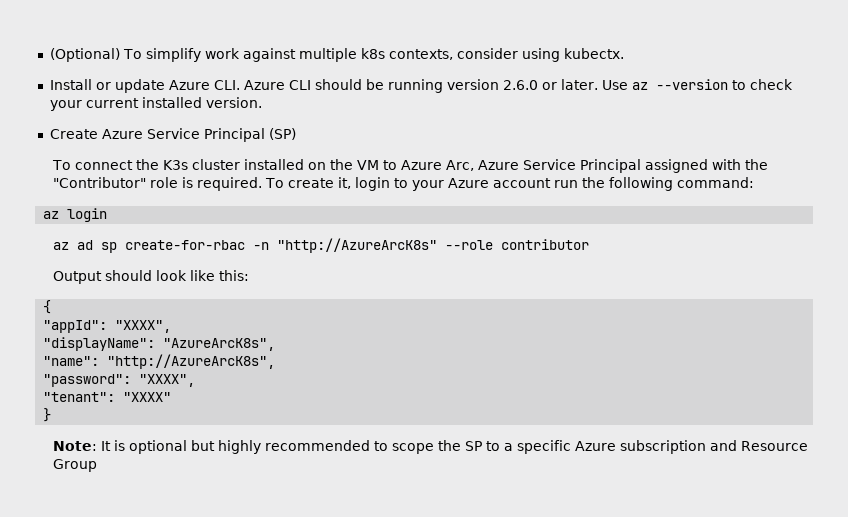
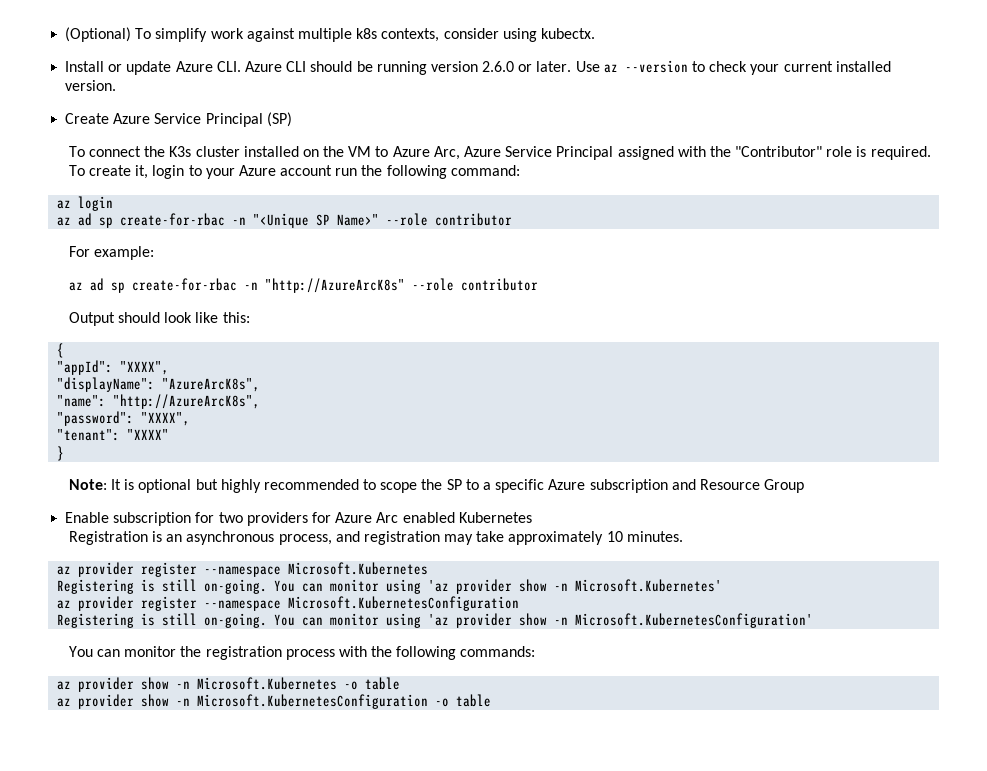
+ az ad sp create-for-rbac -n "<Unique SP Name>" --role contributor
+ For example:
+ Enable subscription for two providers for Azure Arc enabled Kubernetes
+ Registration is an asynchronous process, and registration may take approximately 10 minutes.
+ az provider register --namespace Microsoft.Kubernetes
+ Registering is still on-going. You can monitor using 'az provider show -n Microsoft.Kubernetes'
+ az provider register --namespace Microsoft.KubernetesConfiguration
+ Registering is still on-going. You can monitor using 'az provider show -n Microsoft.KubernetesConfiguration'
+ You can monitor the registration process with the following commands:
+ az provider show -n Microsoft.Kubernetes -o table
+ az provider show -n Microsoft.KubernetesConfiguration -o table

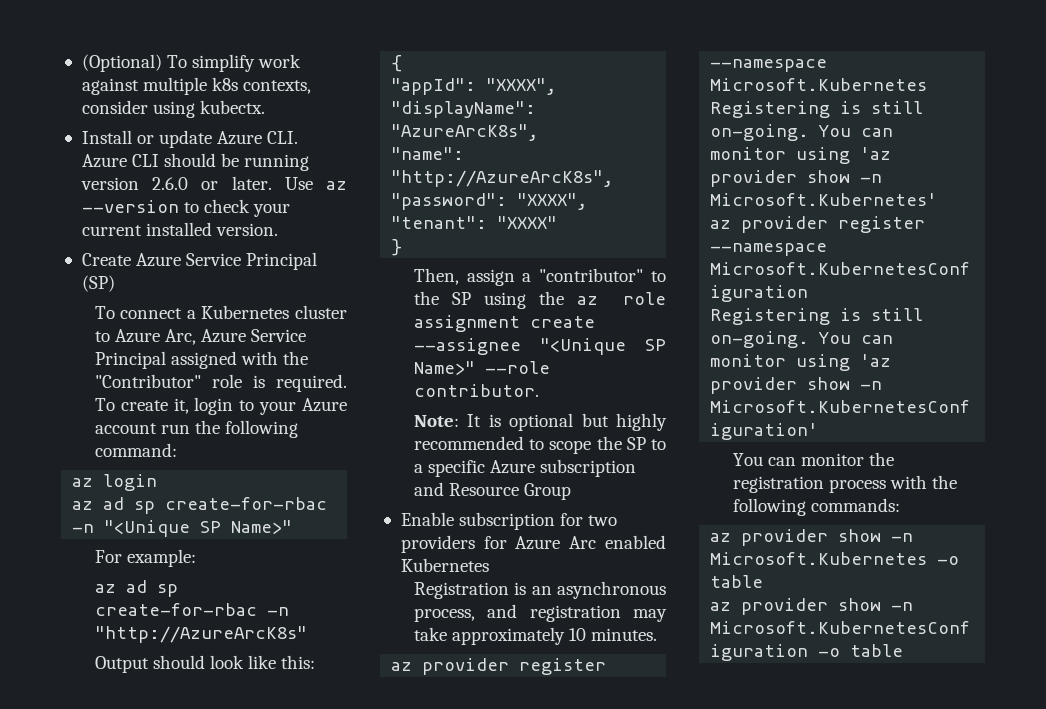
- To connect the K3s cluster installed on the VM to Azure Arc, Azure Service Principal assigned with the "Contributor" role is required.
+ To connect a Kubernetes cluster to Azure Arc, Azure Service Principal assigned with the "Contributor" role is required.
- az ad sp create-for-rbac -n "<Unique SP Name>" --role contributor
+ az ad sp create-for-rbac -n "<Unique SP Name>"
- az ad sp create-for-rbac -n "http://AzureArcK8s" --role contributor
+ az ad sp create-for-rbac -n "http://AzureArcK8s"
+ Then, assign a "contributor" to the SP using the az role assignment create --assignee "<Unique SP Name>" --role contributor.

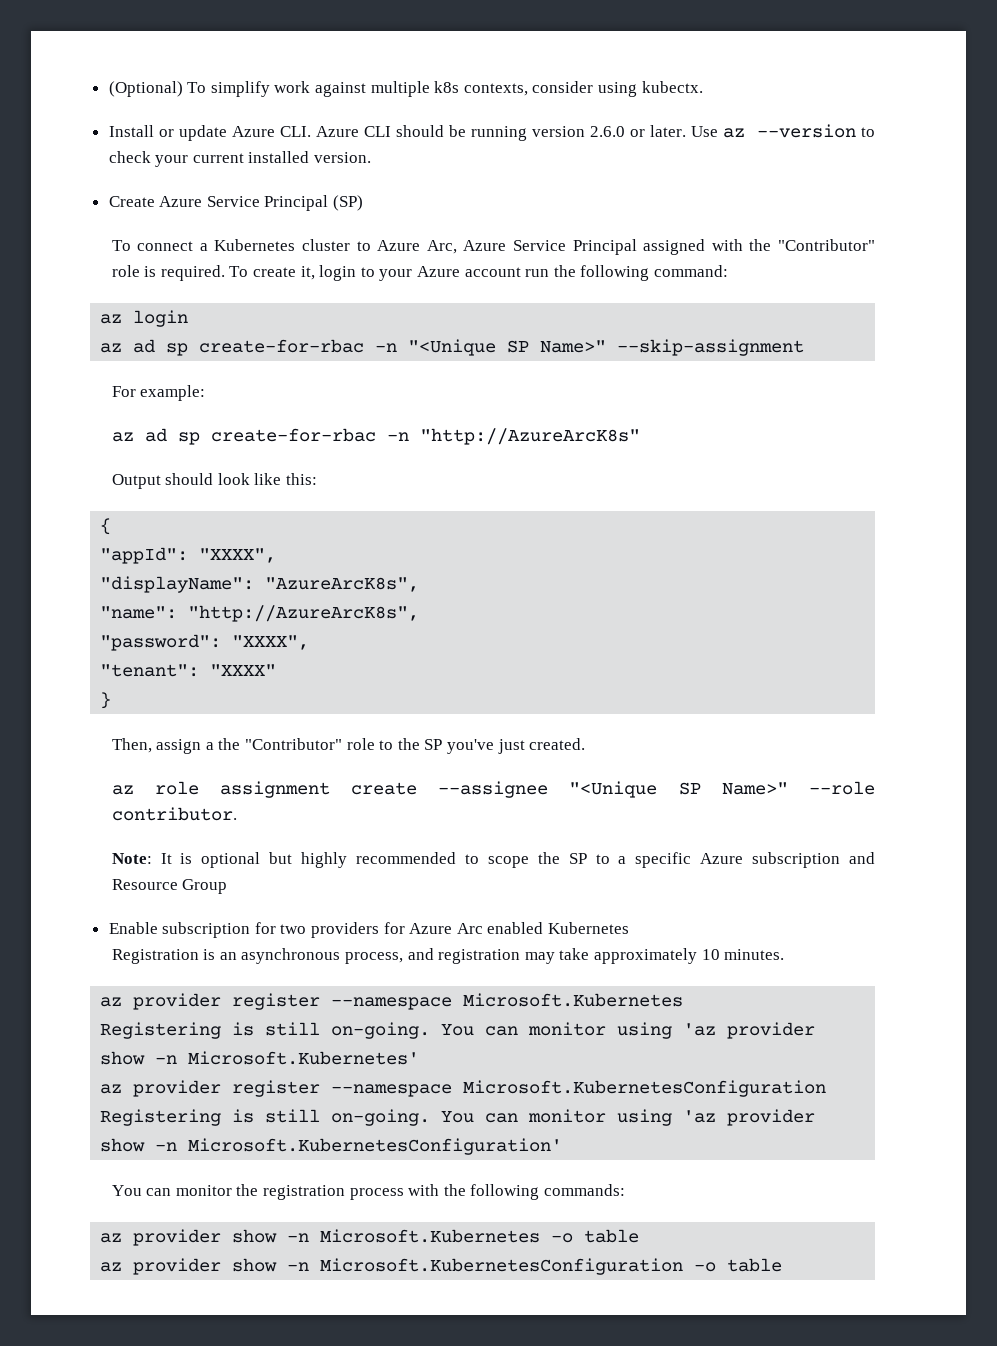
- az ad sp create-for-rbac -n "<Unique SP Name>"
+ az ad sp create-for-rbac -n "<Unique SP Name>" --skip-assignment
- Then, assign a "contributor" to the SP using the az role assignment create --assignee "<Unique SP Name>" --role contributor.
+ Then, assign a the "Contributor" role to the SP you've just created.
+ az role assignment create --assignee "<Unique SP Name>" --role contributor.

